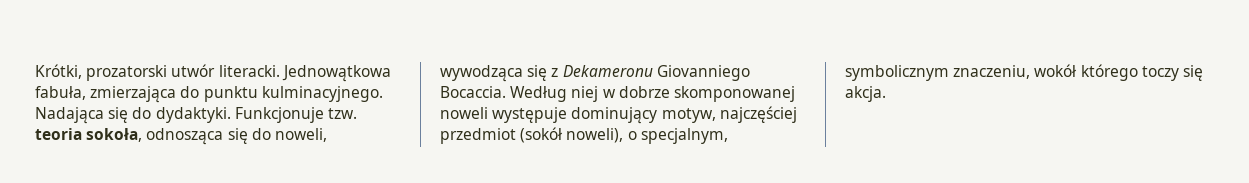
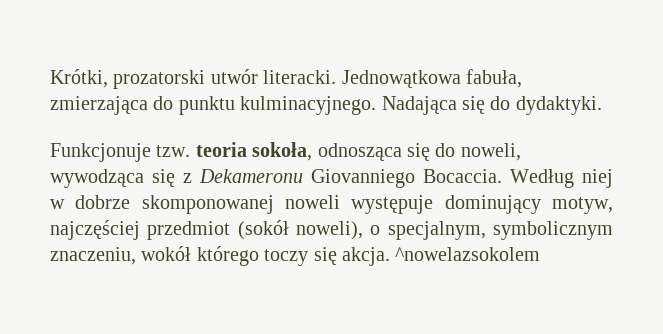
- Nadająca się do dydaktyki. Funkcjonuje tzw. teoria sokoła, odnosząca się do noweli, wywodząca się z Dekameronu Giovanniego Bocaccia.
+ Nadająca się do dydaktyki.
+ Funkcjonuje tzw. teoria sokoła, odnosząca się do noweli, wywodząca się z Dekameronu Giovanniego Bocaccia.
+ ^nowelazsokolem

